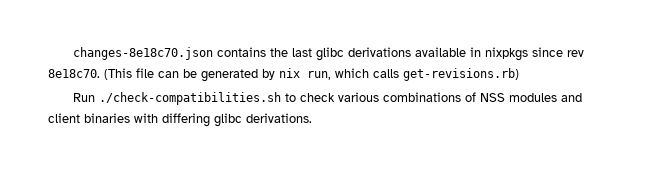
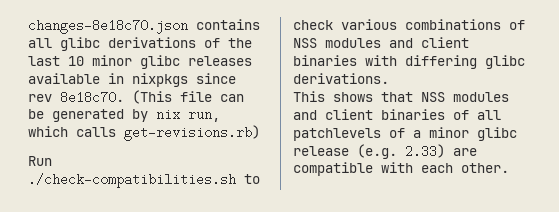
- changes-8e18c70.json contains the last glibc derivations available in nixpkgs since rev 8e18c70.
+ changes-8e18c70.json contains all glibc derivations of the last 10 minor glibc releases available in nixpkgs since rev 8e18c70.
+ This shows that NSS modules and client binaries of all patchlevels of a minor glibc release (e.g. 2.33) are compatible with each other.

